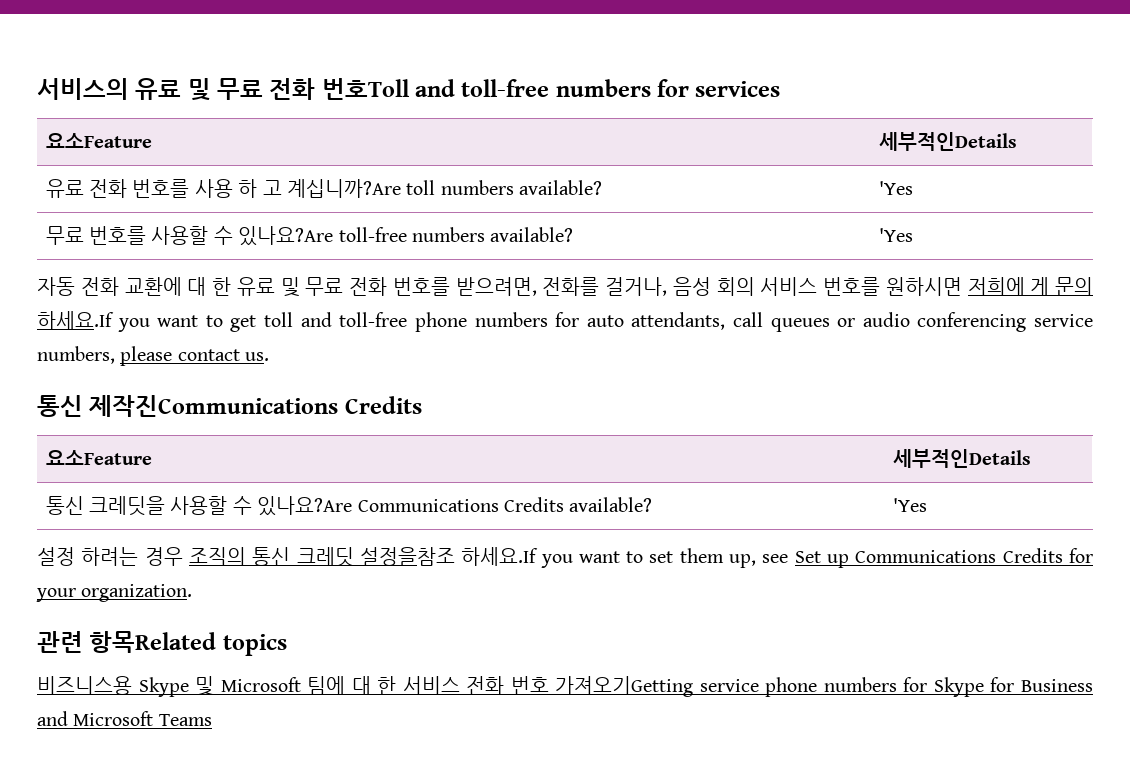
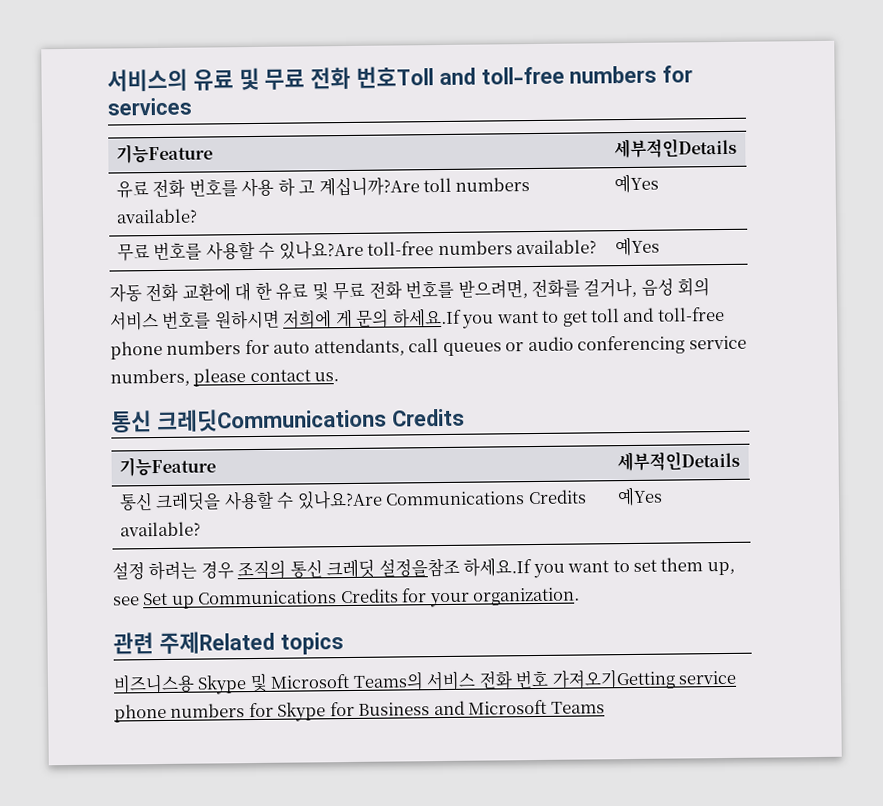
  서비스의 유료 및 무료 전화 번호Toll and toll-free numbers for services
- 요소Feature | 세부적인Details
+ 기능Feature | 세부적인Details
- 유료 전화 번호를 사용 하 고 계십니까?Are toll numbers available? | 'Yes
+ 유료 전화 번호를 사용 하 고 계십니까?Are toll numbers available? | 예Yes
- 무료 번호를 사용할 수 있나요?Are toll-free numbers available? | 'Yes
+ 무료 번호를 사용할 수 있나요?Are toll-free numbers available? | 예Yes
- 통신 제작진Communications Credits
- 요소Feature | 세부적인Details
+ 통신 크레딧Communications Credits
+ 기능Feature | 세부적인Details
- 통신 크레딧을 사용할 수 있나요?Are Communications Credits available? | 'Yes
+ 통신 크레딧을 사용할 수 있나요?Are Communications Credits available? | 예Yes
- 관련 항목Related topics
+ 관련 주제Related topics
- 비즈니스용 Skype 및 Microsoft 팀에 대 한 서비스 전화 번호 가져오기Getting service phone numbers for Skype for Business and Microsoft Teams
+ 비즈니스용 Skype 및 Microsoft Teams의 서비스 전화 번호 가져오기Getting service phone numbers for Skype for Business and Microsoft Teams

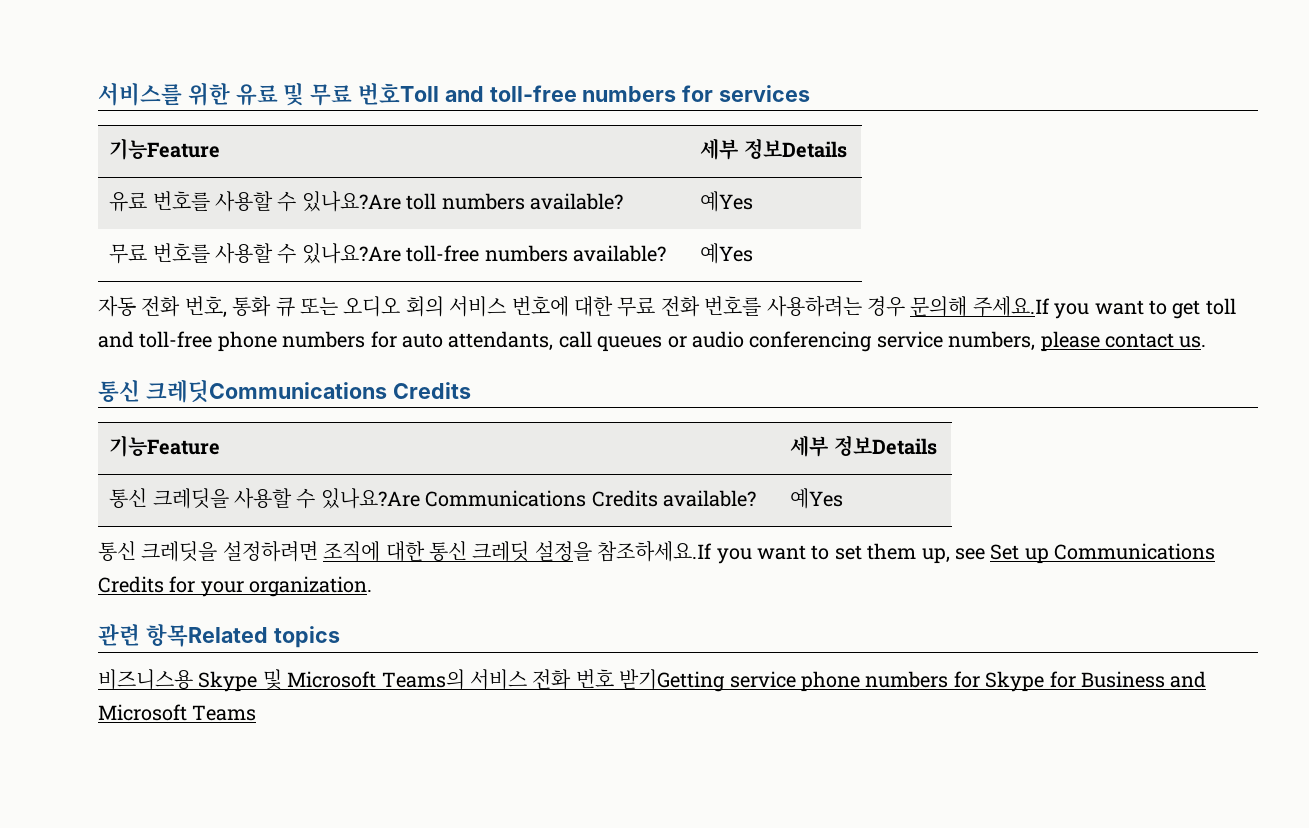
- 서비스의 유료 및 무료 전화 번호Toll and toll-free numbers for services
- 기능Feature | 세부적인Details
- 유료 전화 번호를 사용 하 고 계십니까?Are toll numbers available? | 예Yes
+ 서비스를 위한 유료 및 무료 번호Toll and toll-free numbers for services
+ 기능Feature | 세부 정보Details
+ 유료 번호를 사용할 수 있나요?Are toll numbers available? | 예Yes
- 자동 전화 교환에 대 한 유료 및 무료 전화 번호를 받으려면, 전화를 걸거나, 음성 회의 서비스 번호를 원하시면 저희에 게 문의 하세요.If you want to get toll and toll-free phone numbers for auto attendants, call queues or audio conferencing service numbers, please contact us.
+ 자동 전화 번호, 통화 큐 또는 오디오 회의 서비스 번호에 대한 무료 전화 번호를 사용하려는 경우 문의해 주세요.If you want to get toll and toll-free phone numbers for auto attendants, call queues or audio conferencing service numbers, please contact us.
  통신 크레딧Communications Credits
- 기능Feature | 세부적인Details
+ 기능Feature | 세부 정보Details
- 설정 하려는 경우 조직의 통신 크레딧 설정을참조 하세요.If you want to set them up, see Set up Communications Credits for your organization.
+ 통신 크레딧을 설정하려면 조직에 대한 통신 크레딧 설정을 참조하세요.If you want to set them up, see Set up Communications Credits for your organization.
- 관련 주제Related topics
+ 관련 항목Related topics
- 비즈니스용 Skype 및 Microsoft Teams의 서비스 전화 번호 가져오기Getting service phone numbers for Skype for Business and Microsoft Teams
+ 비즈니스용 Skype 및 Microsoft Teams의 서비스 전화 번호 받기Getting service phone numbers for Skype for Business and Microsoft Teams

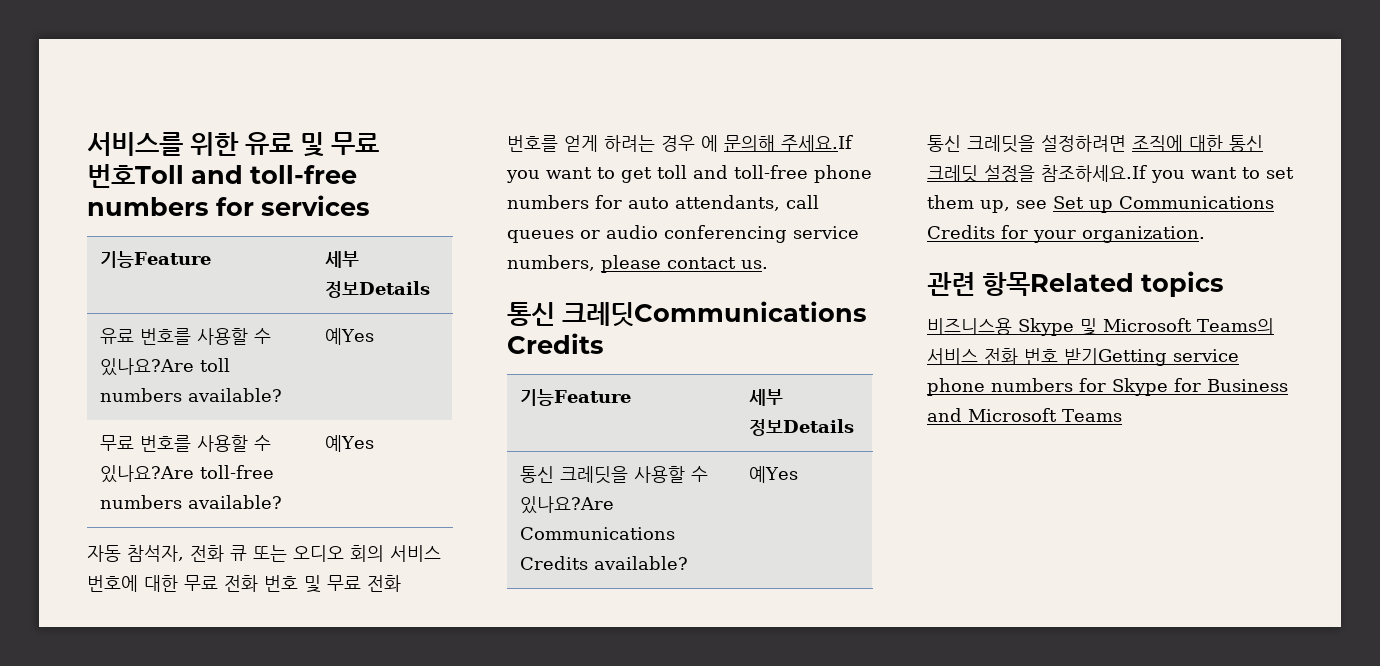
- 자동 전화 번호, 통화 큐 또는 오디오 회의 서비스 번호에 대한 무료 전화 번호를 사용하려는 경우 문의해 주세요.If you want to get toll and toll-free phone numbers for auto attendants, call queues or audio conferencing service numbers, please contact us.
+ 자동 참석자, 전화 큐 또는 오디오 회의 서비스 번호에 대한 무료 전화 번호 및 무료 전화 번호를 얻게 하려는 경우 에 문의해 주세요.If you want to get toll and toll-free phone numbers for auto attendants, call queues or audio conferencing service numbers, please contact us.

